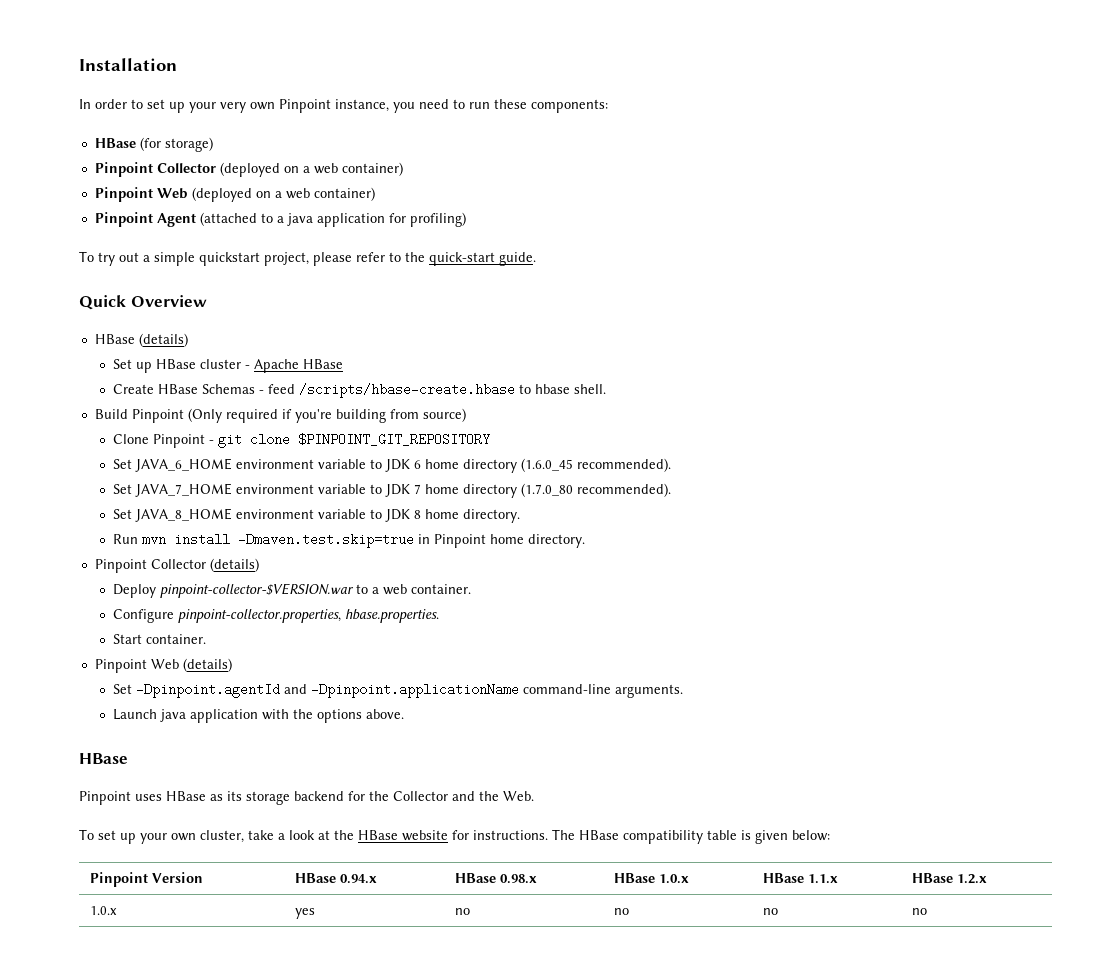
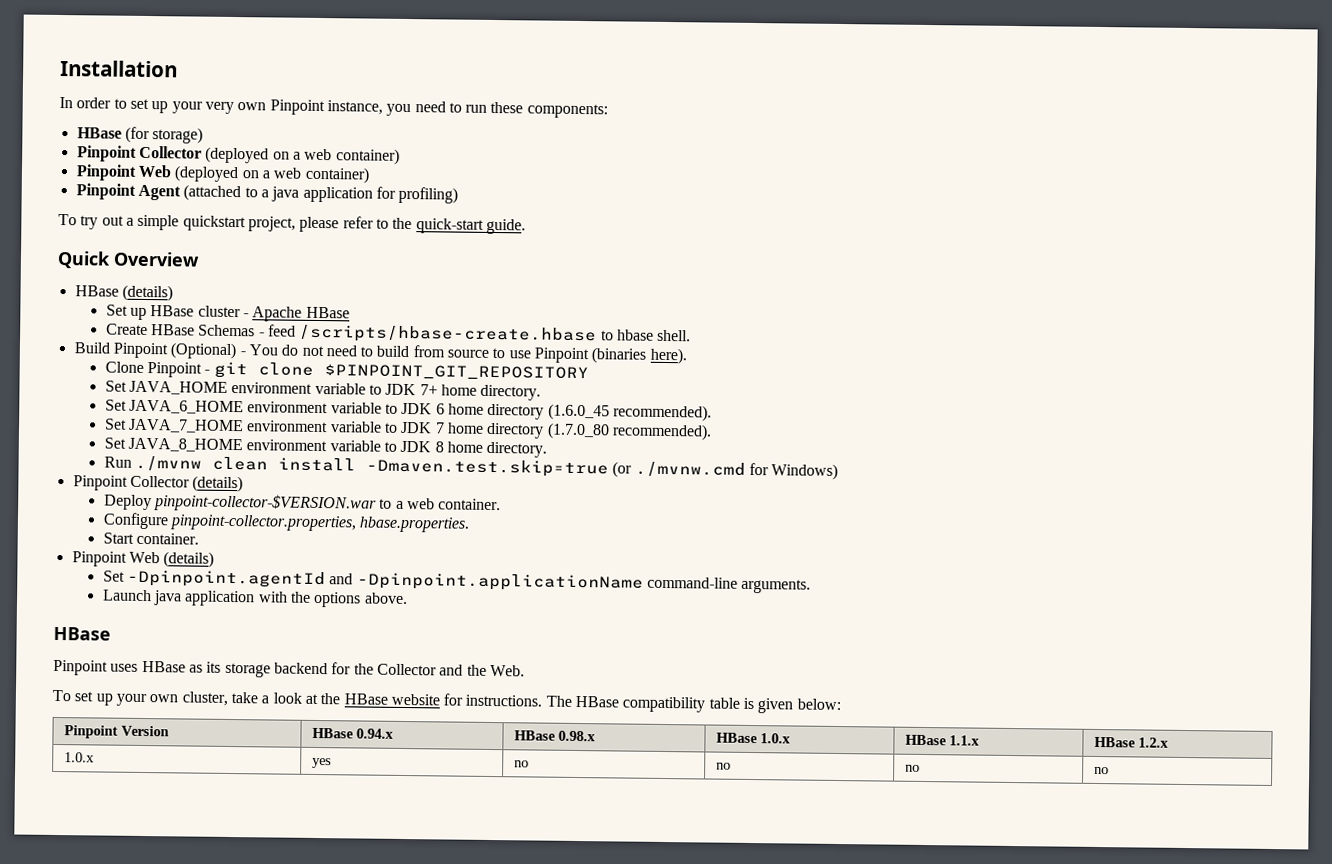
- Build Pinpoint (Only required if you're building from source)
+ Build Pinpoint (Optional) - You do not need to build from source to use Pinpoint (binaries here).
+ Set JAVA_HOME environment variable to JDK 7+ home directory.
- Run mvn install -Dmaven.test.skip=true in Pinpoint home directory.
+ Run ./mvnw clean install -Dmaven.test.skip=true (or ./mvnw.cmd for Windows)

